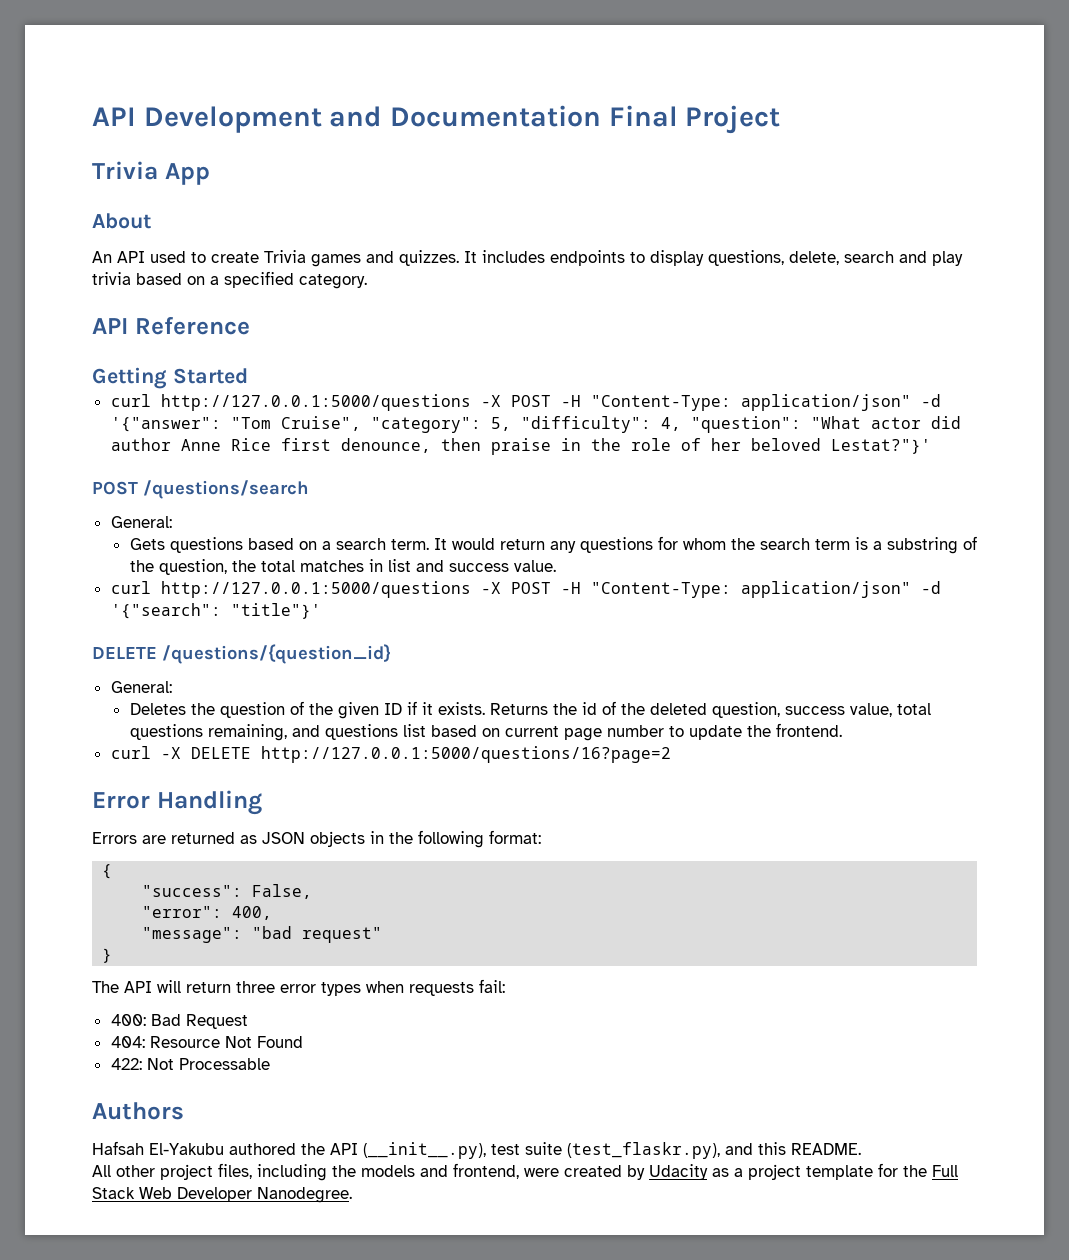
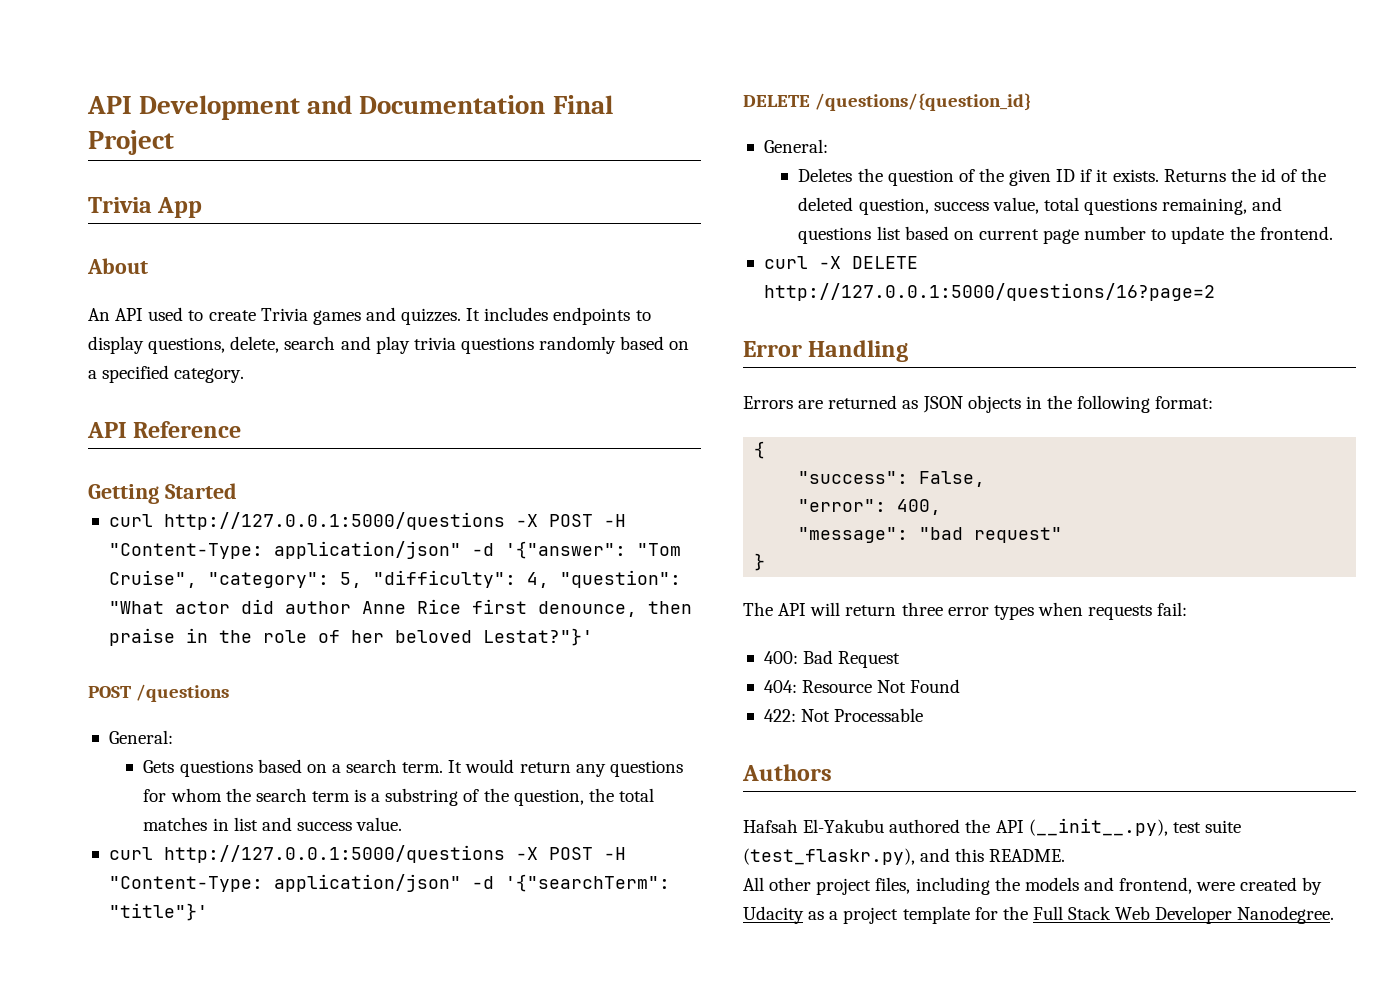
- It includes endpoints to display questions, delete, search and play trivia based on a specified category.
+ It includes endpoints to display questions, delete, search and play trivia questions randomly based on a specified category.
- POST /questions/search
+ POST /questions
- curl http://127.0.0.1:5000/questions -X POST -H "Content-Type: application/json" -d '{"search": "title"}'
+ curl http://127.0.0.1:5000/questions -X POST -H "Content-Type: application/json" -d '{"searchTerm": "title"}'

